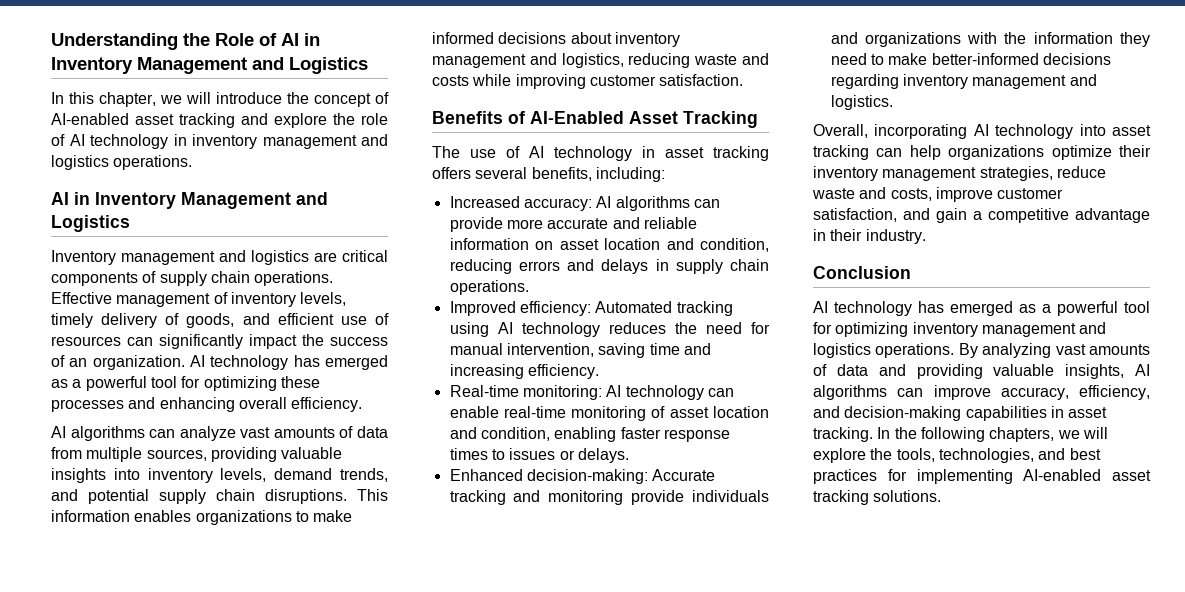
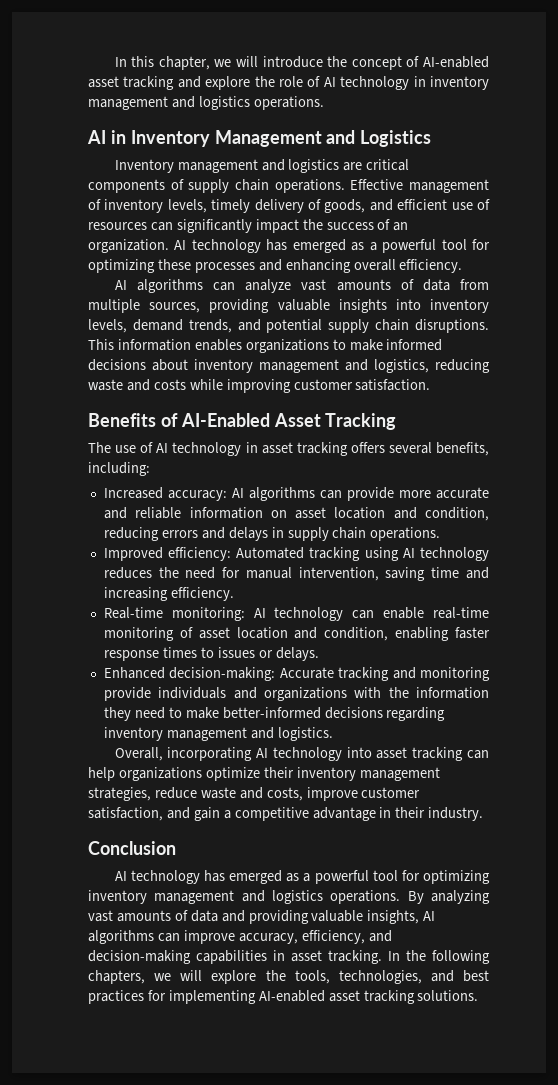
- Understanding the Role of AI in Inventory Management and Logistics

